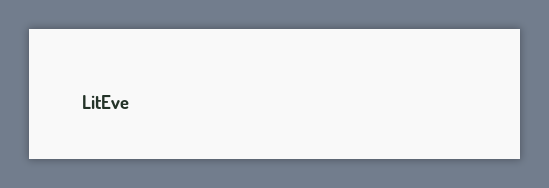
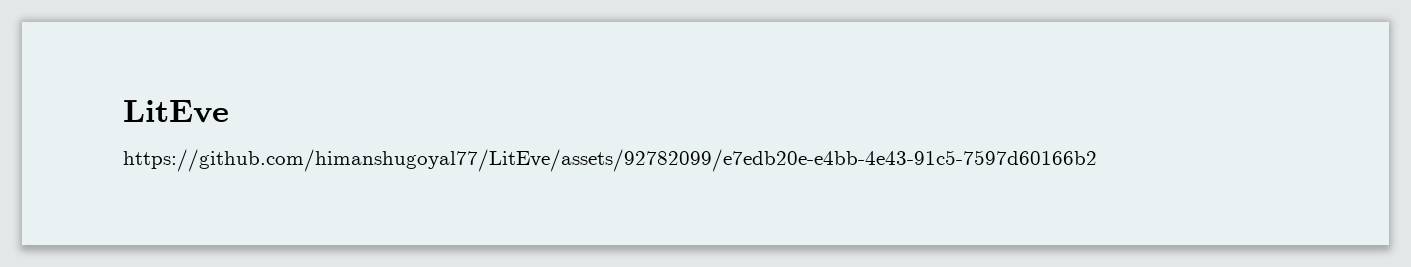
+ https://github.com/himanshugoyal77/LitEve/assets/92782099/e7edb20e-e4bb-4e43-91c5-7597d60166b2

